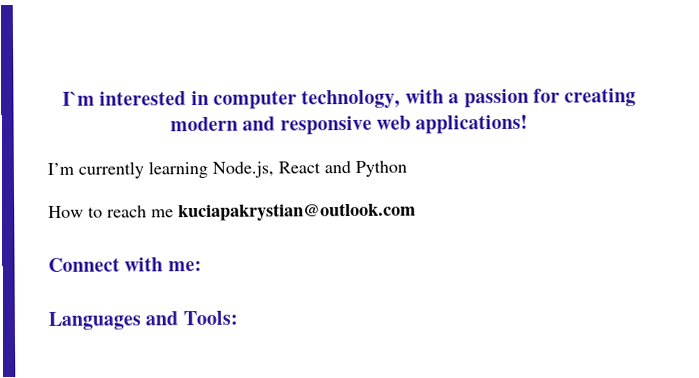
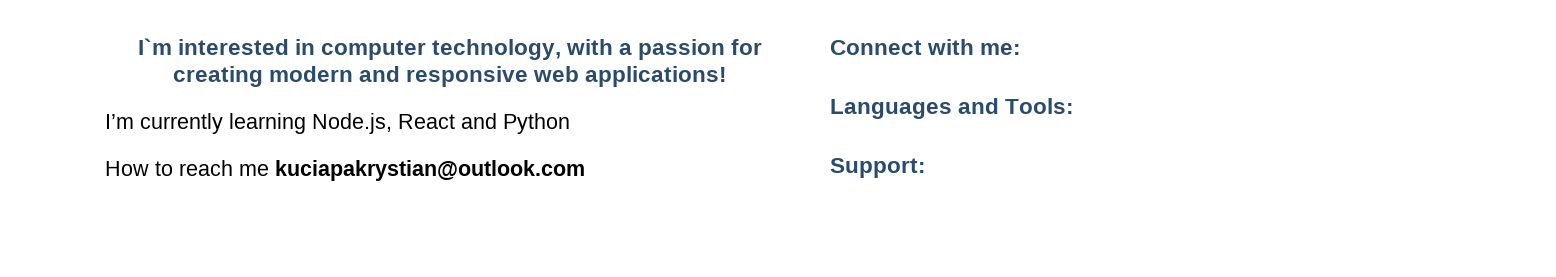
+ Support:

